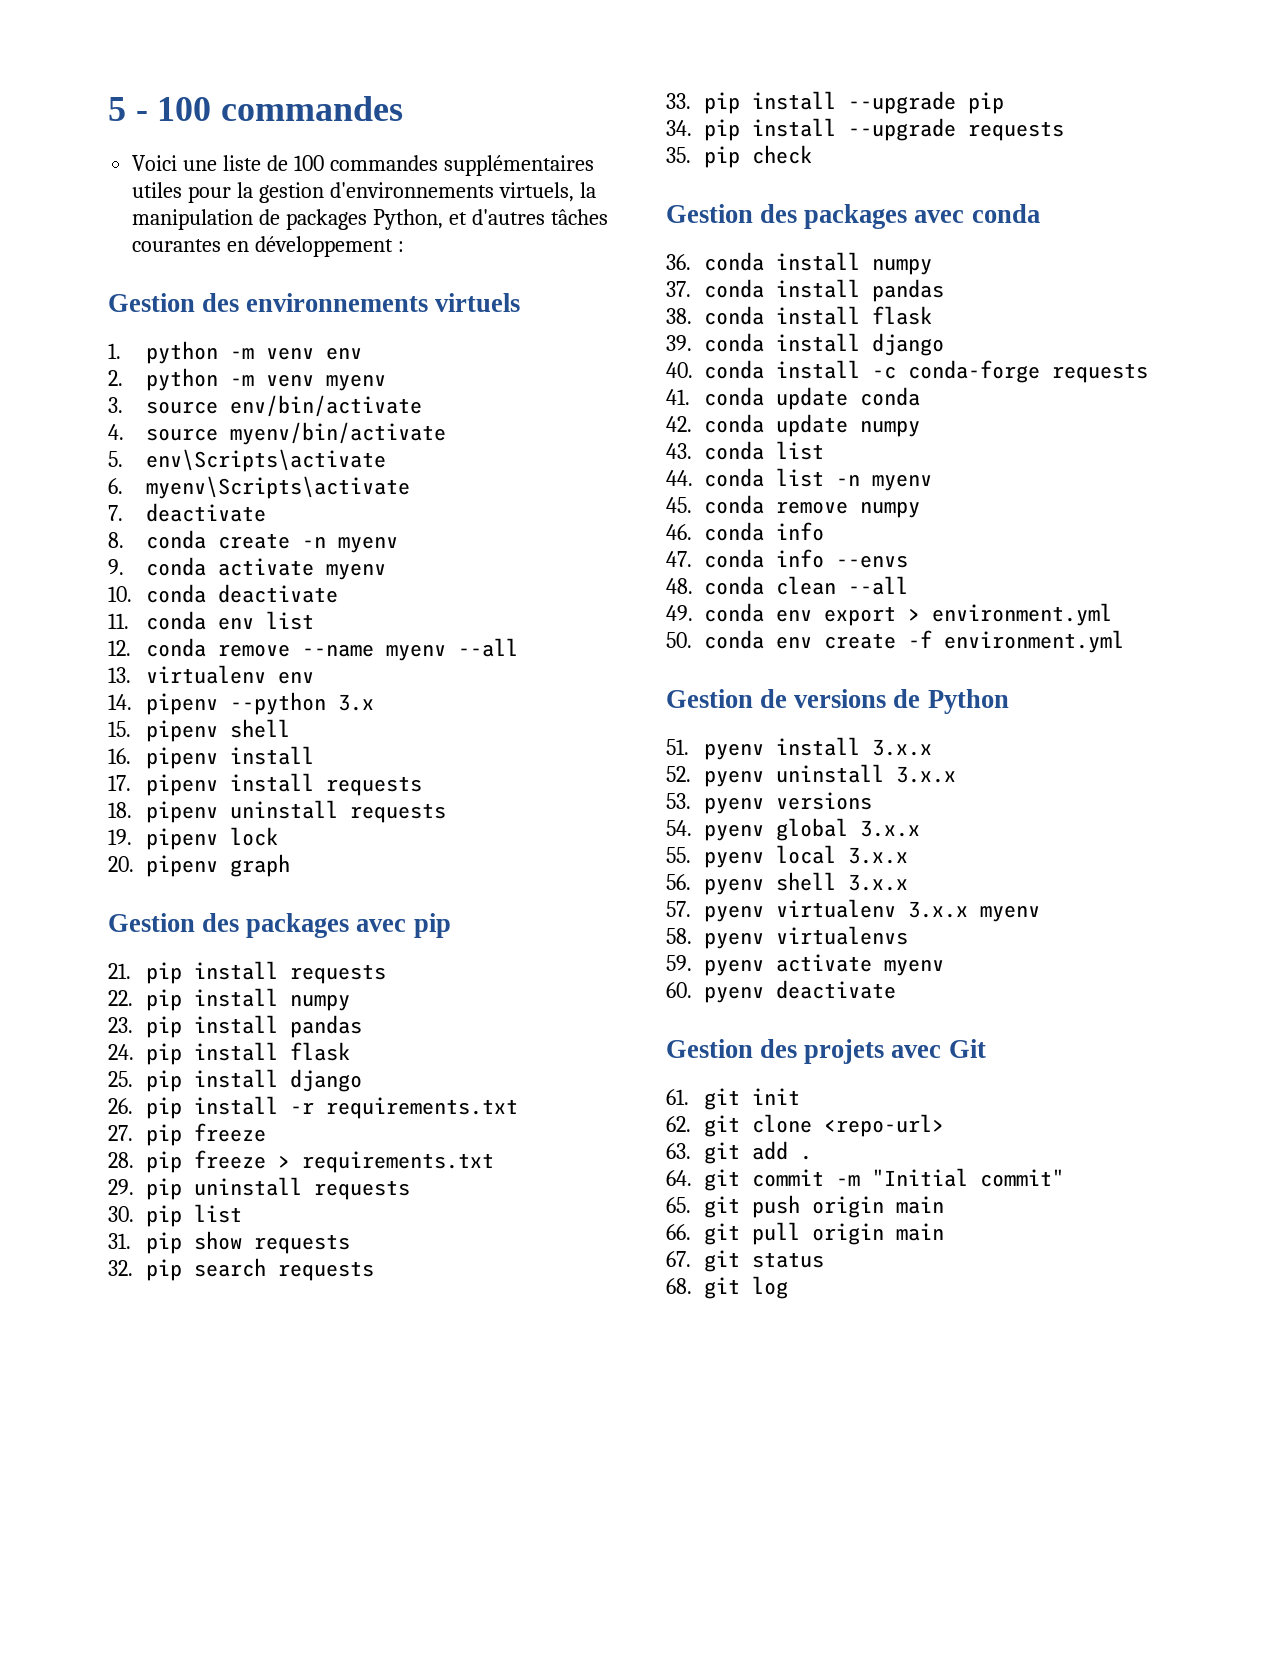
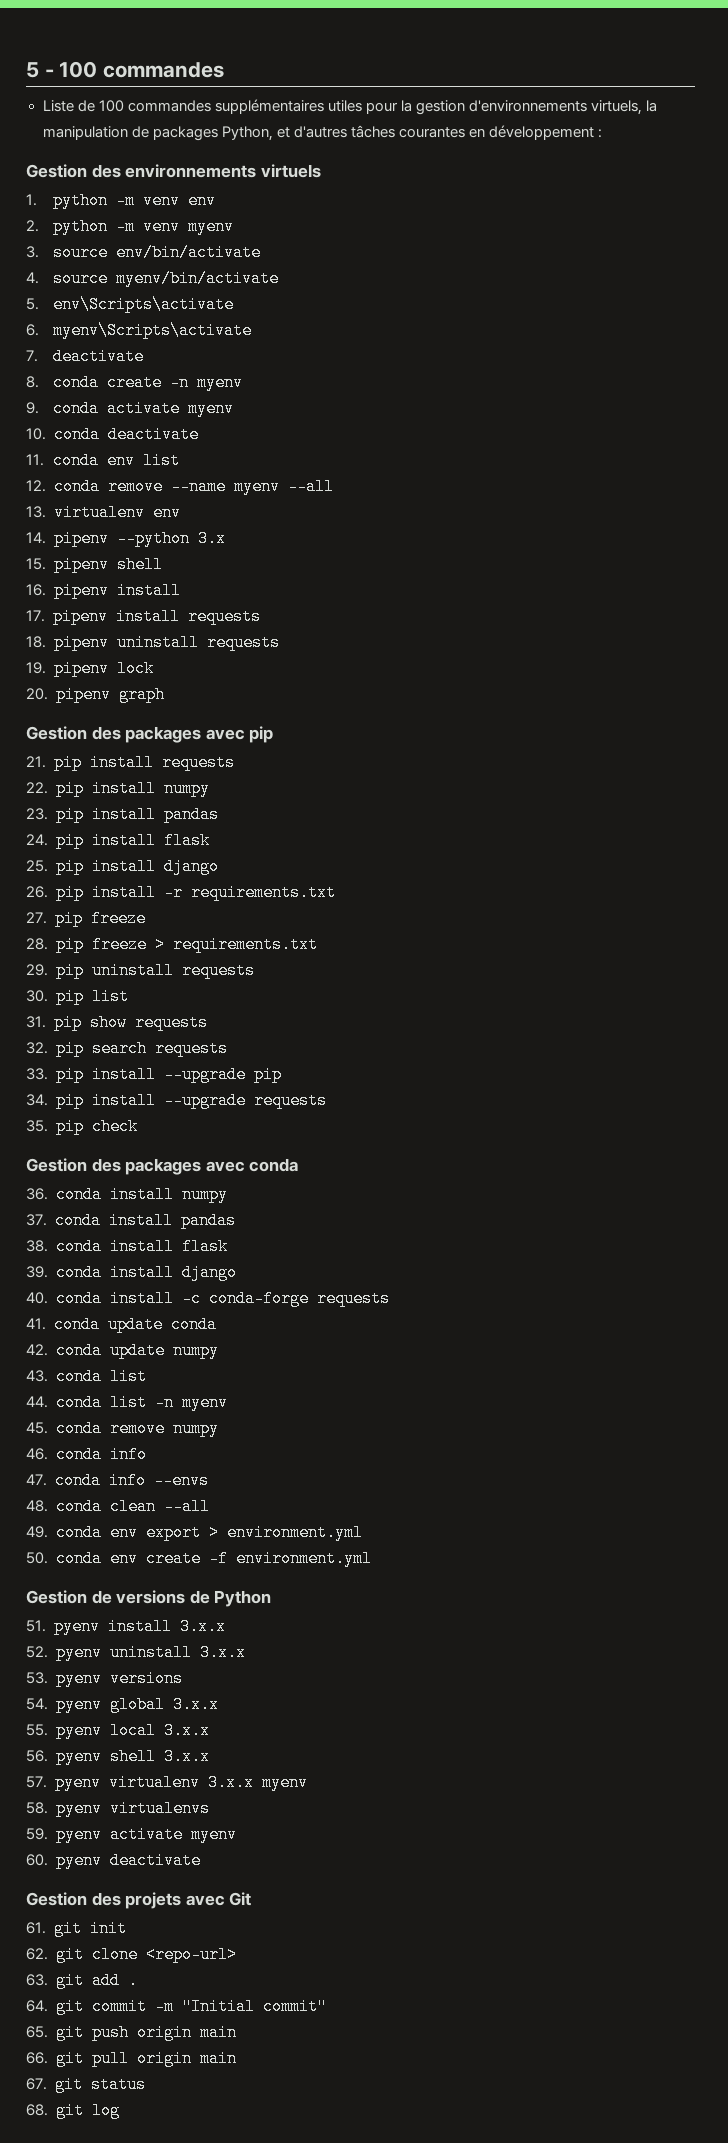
- Voici une liste de 100 commandes supplémentaires utiles pour la gestion d'environnements virtuels, la manipulation de packages Python, et d'autres tâches courantes en développement :
+ Liste de 100 commandes supplémentaires utiles pour la gestion d'environnements virtuels, la manipulation de packages Python, et d'autres tâches courantes en développement :

